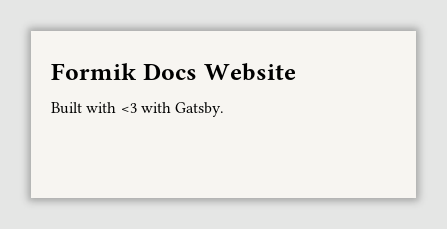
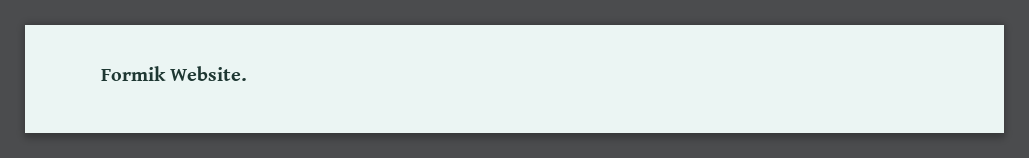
- Formik Docs Website
- Built with <3 with Gatsby.
+ Formik Website.

